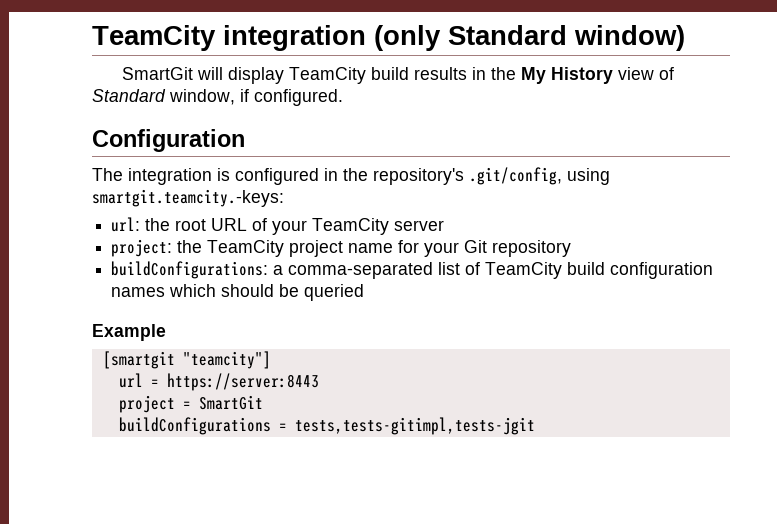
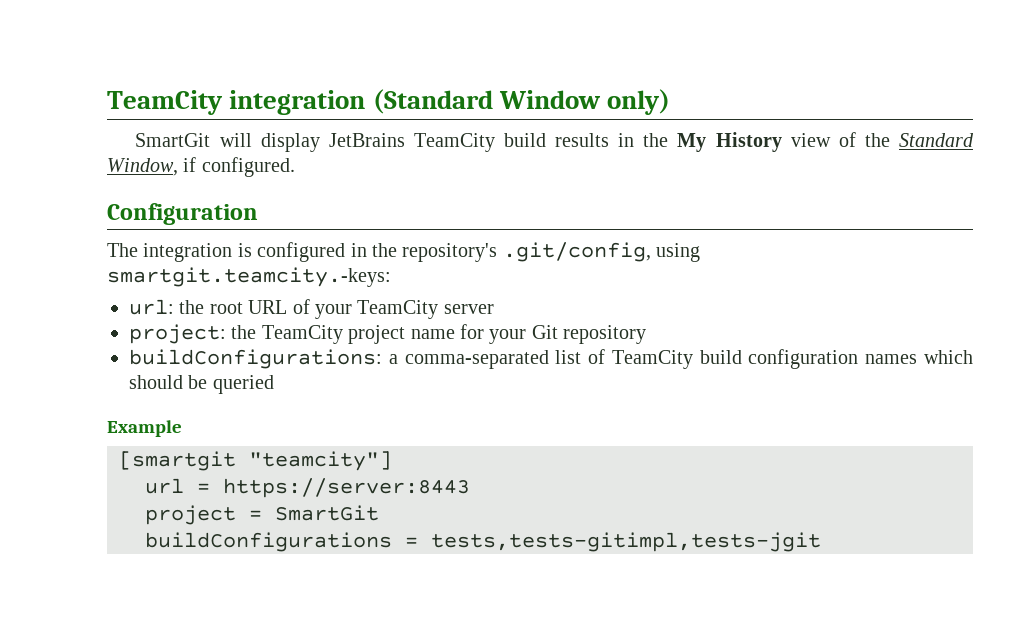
- TeamCity integration (only Standard window)
+ TeamCity integration (Standard Window only)
- SmartGit will display TeamCity build results in the My History view of Standard window, if configured.
+ SmartGit will display JetBrains TeamCity build results in the My History view of the Standard Window, if configured.

